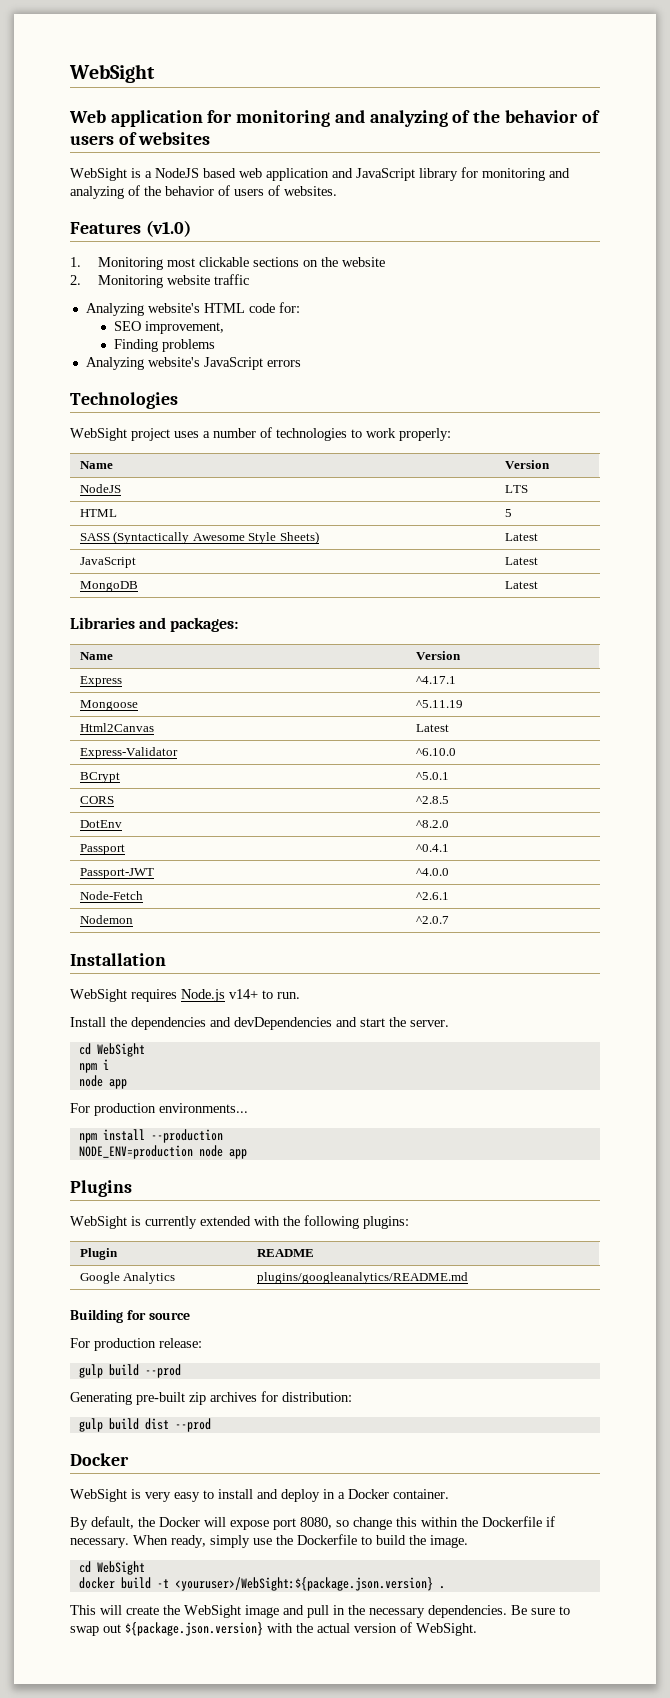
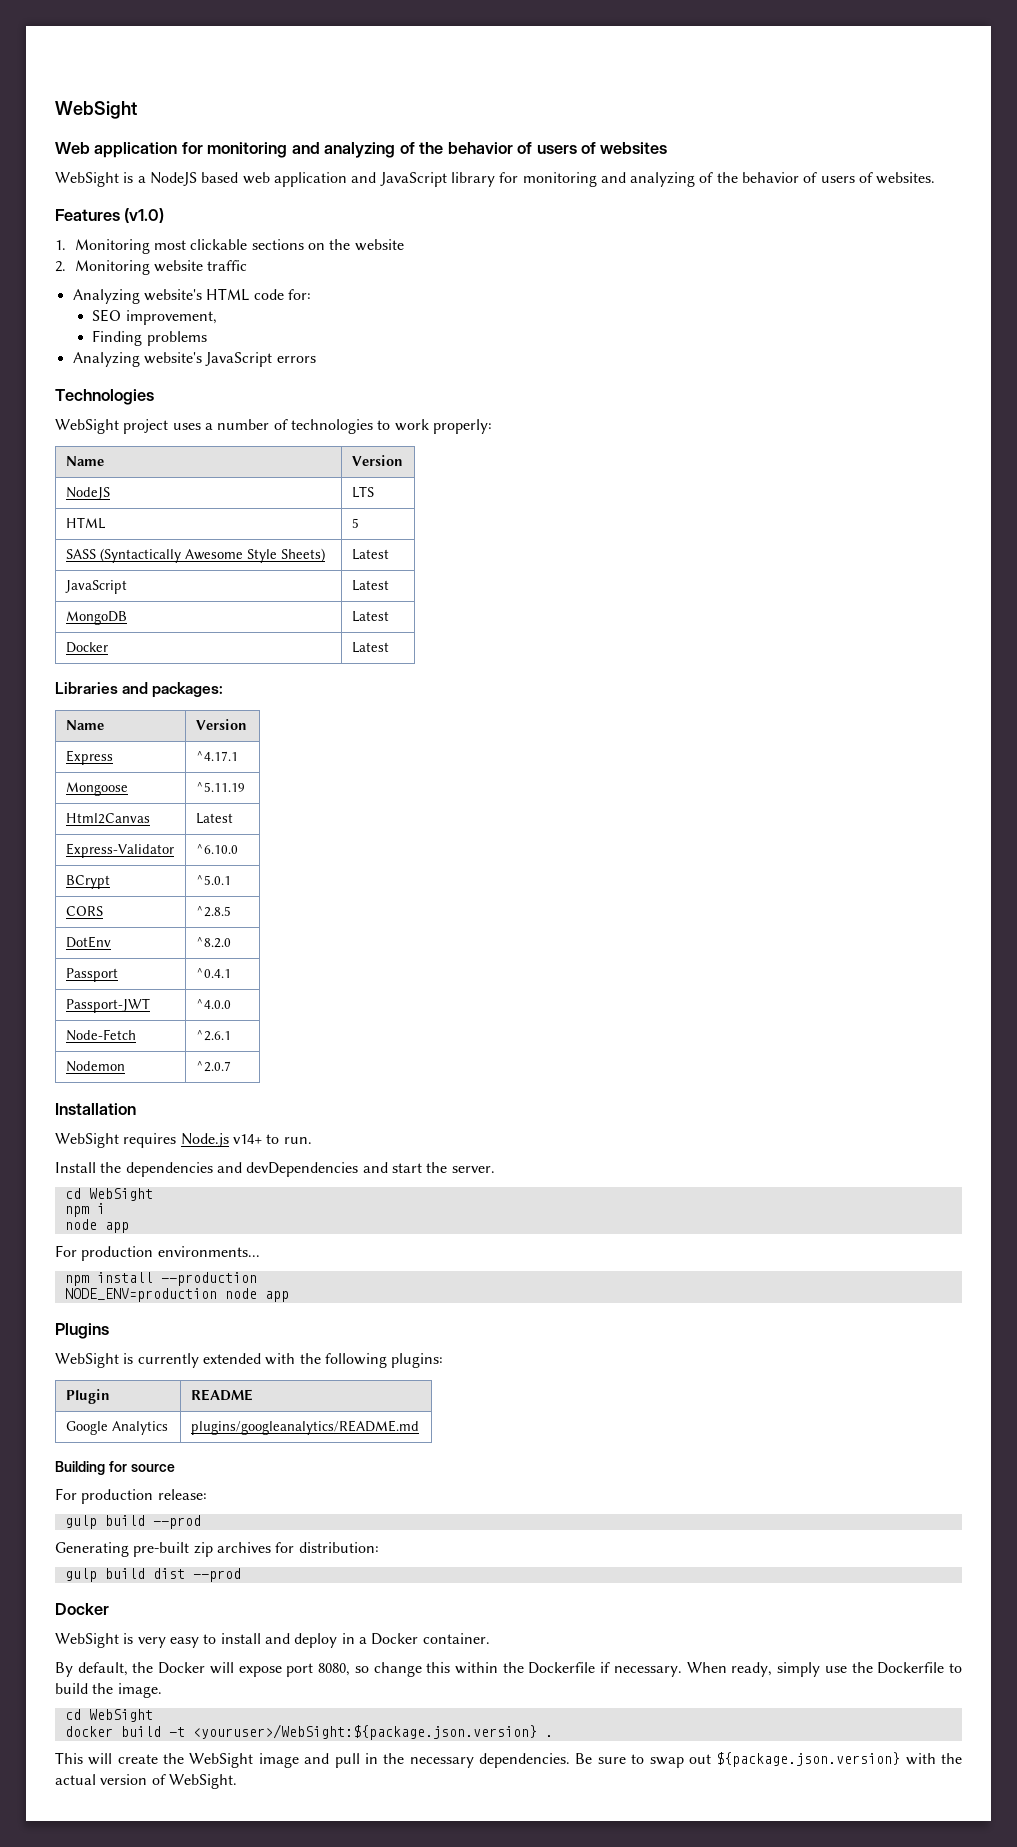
+ Docker | Latest

